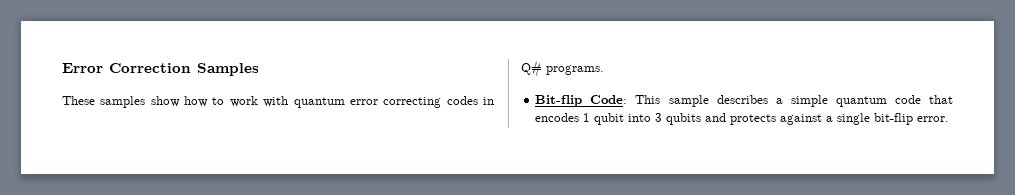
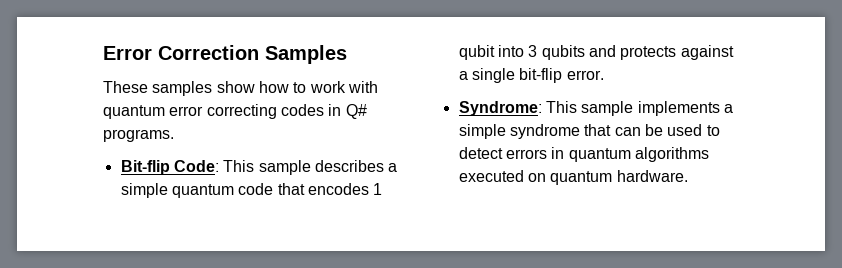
+ Syndrome: This sample implements a simple syndrome that can be used to detect errors in quantum algorithms executed on quantum hardware.

